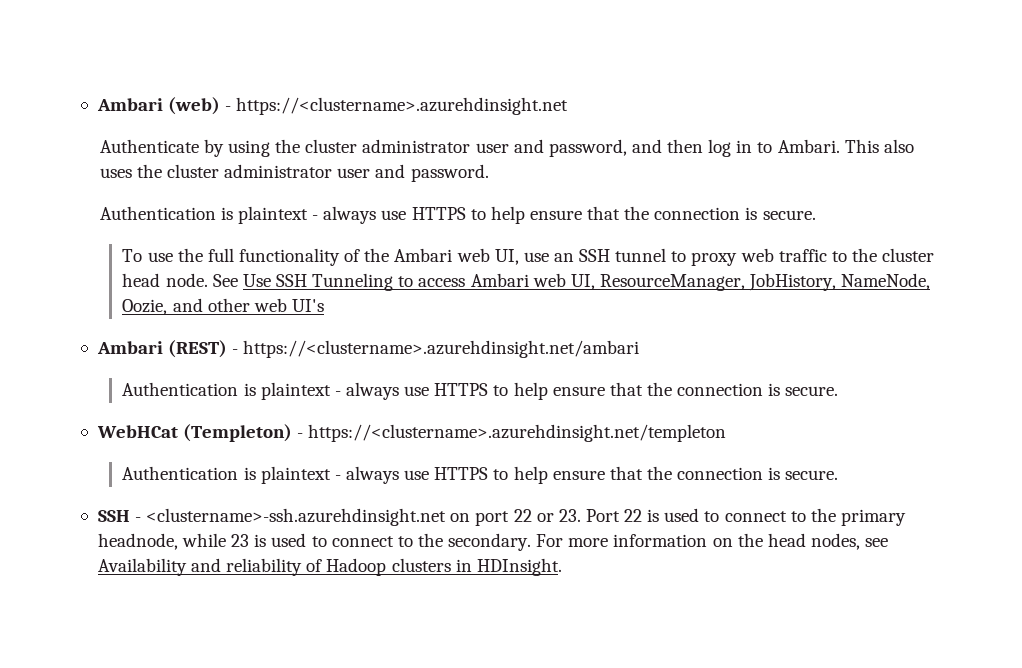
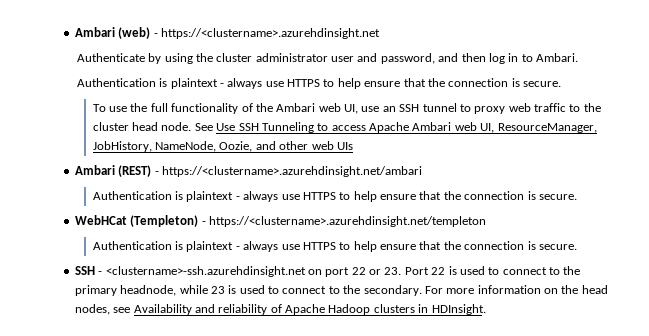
- This also uses the cluster administrator user and password.
- See Use SSH Tunneling to access Ambari web UI, ResourceManager, JobHistory, NameNode, Oozie, and other web UI's
+ See Use SSH Tunneling to access Apache Ambari web UI, ResourceManager, JobHistory, NameNode, Oozie, and other web UIs
- For more information on the head nodes, see Availability and reliability of Hadoop clusters in HDInsight.
+ For more information on the head nodes, see Availability and reliability of Apache Hadoop clusters in HDInsight.

